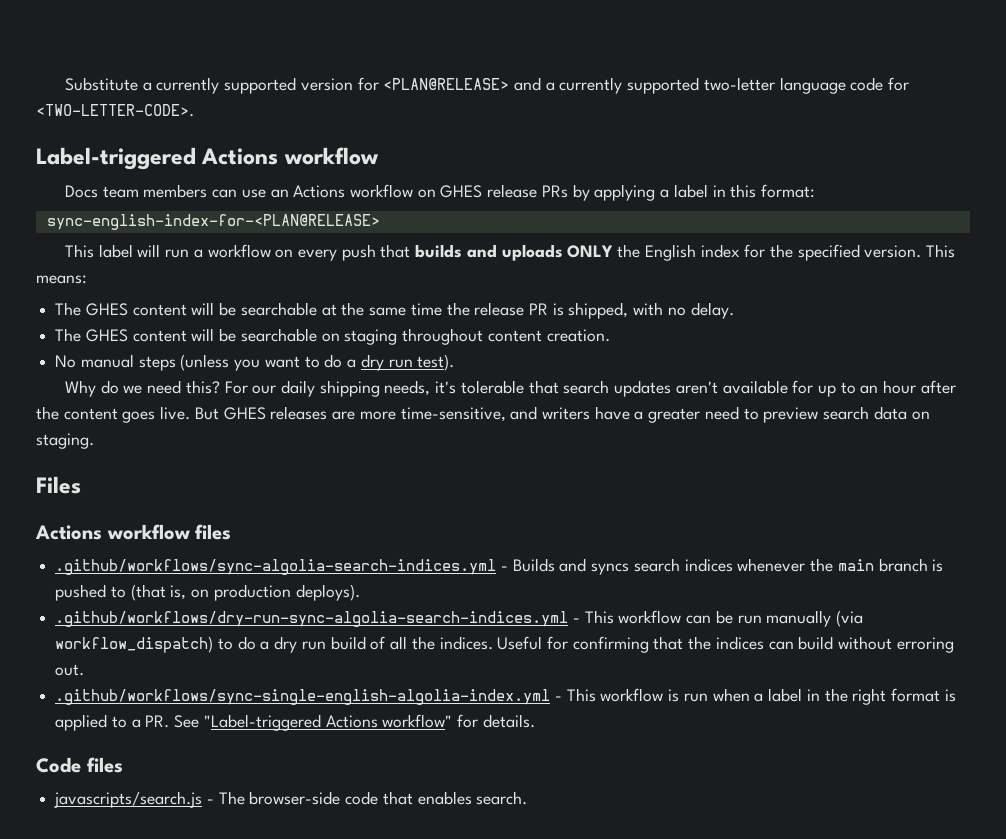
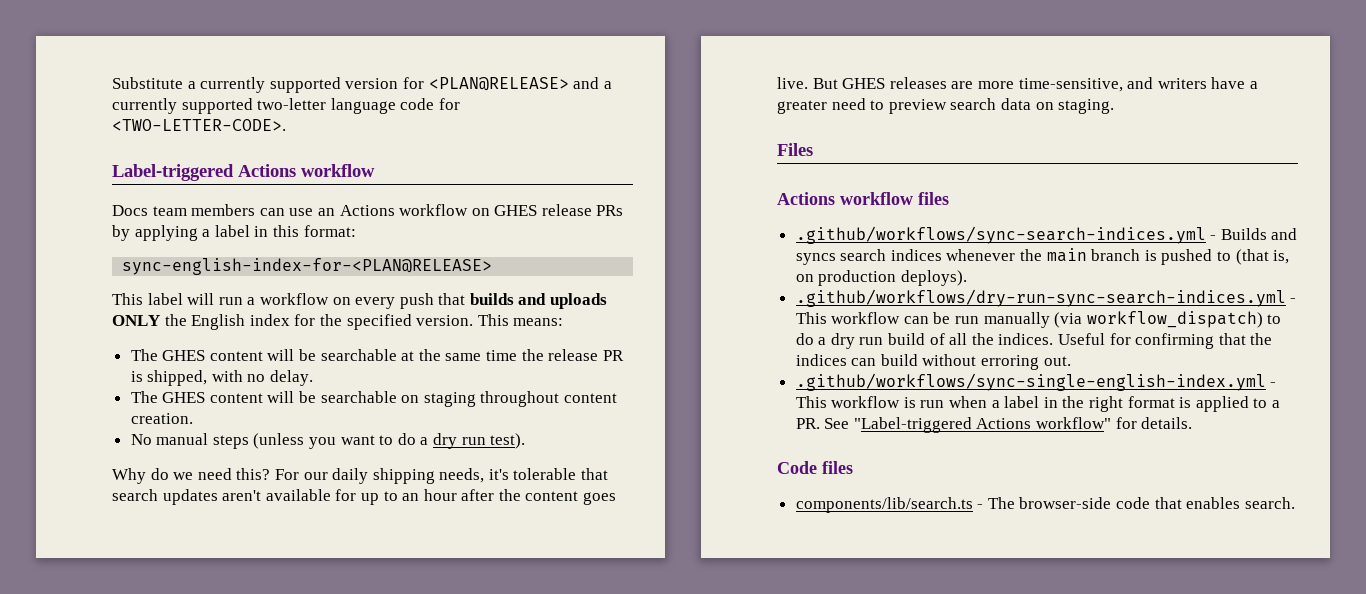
- .github/workflows/sync-algolia-search-indices.yml - Builds and syncs search indices whenever the main branch is pushed to (that is, on production deploys).
+ .github/workflows/sync-search-indices.yml - Builds and syncs search indices whenever the main branch is pushed to (that is, on production deploys).
- .github/workflows/dry-run-sync-algolia-search-indices.yml - This workflow can be run manually (via workflow_dispatch) to do a dry run build of all the indices.
+ .github/workflows/dry-run-sync-search-indices.yml - This workflow can be run manually (via workflow_dispatch) to do a dry run build of all the indices.
- .github/workflows/sync-single-english-algolia-index.yml - This workflow is run when a label in the right format is applied to a PR. See "Label-triggered Actions workflow" for details.
+ .github/workflows/sync-single-english-index.yml - This workflow is run when a label in the right format is applied to a PR. See "Label-triggered Actions workflow" for details.
- javascripts/search.js - The browser-side code that enables search.
+ components/lib/search.ts - The browser-side code that enables search.

